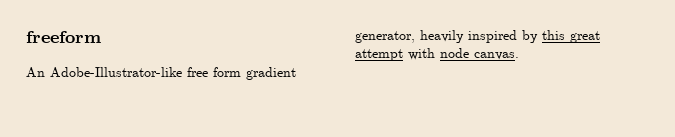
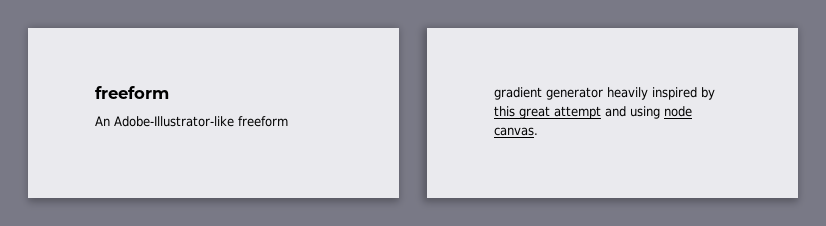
- An Adobe-Illustrator-like free form gradient generator, heavily inspired by this great attempt with node canvas.
+ An Adobe-Illustrator-like freeform gradient generator heavily inspired by this great attempt and using node canvas.

